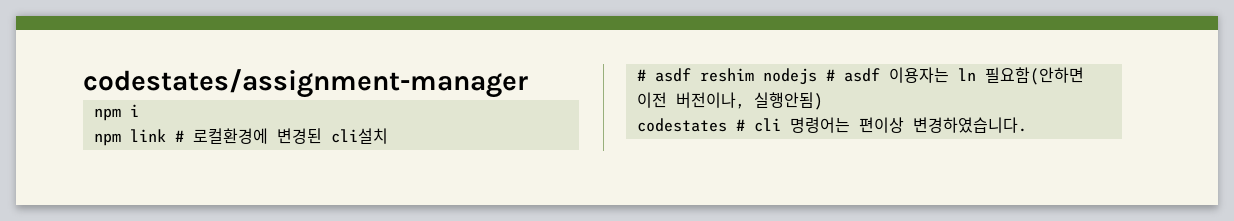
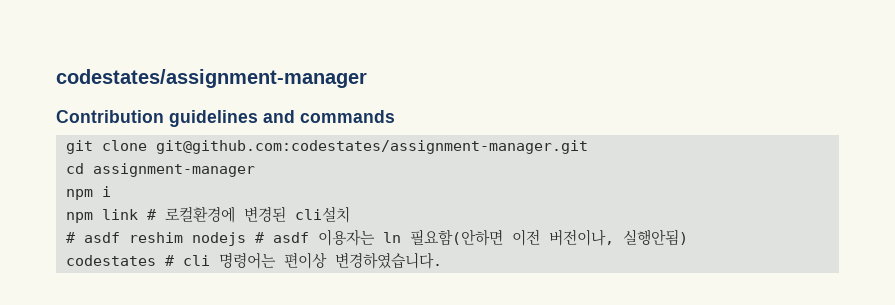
+ Contribution guidelines and commands
+ git clone git@github.com:codestates/assignment-manager.git
+ cd assignment-manager

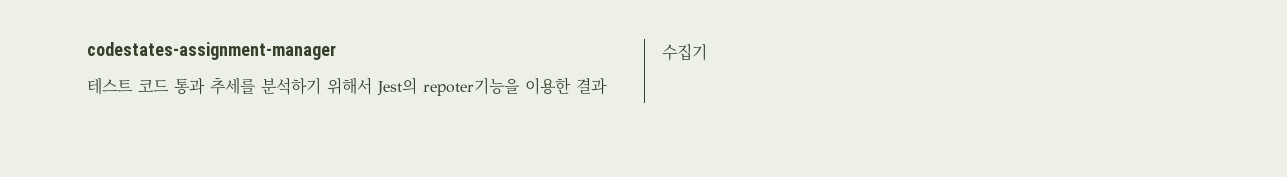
- codestates/assignment-manager
- Contribution guidelines and commands
- git clone git@github.com:codestates/assignment-manager.git
- cd assignment-manager
- npm i
- npm link # 로컬환경에 변경된 cli설치
- # asdf reshim nodejs # asdf 이용자는 ln 필요함(안하면 이전 버전이나, 실행안됨)
- codestates # cli 명령어는 편이상 변경하였습니다.
+ codestates-assignment-manager
+ 테스트 코드 통과 추세를 분석하기 위해서 Jest의 repoter기능을 이용한 결과 수집기

